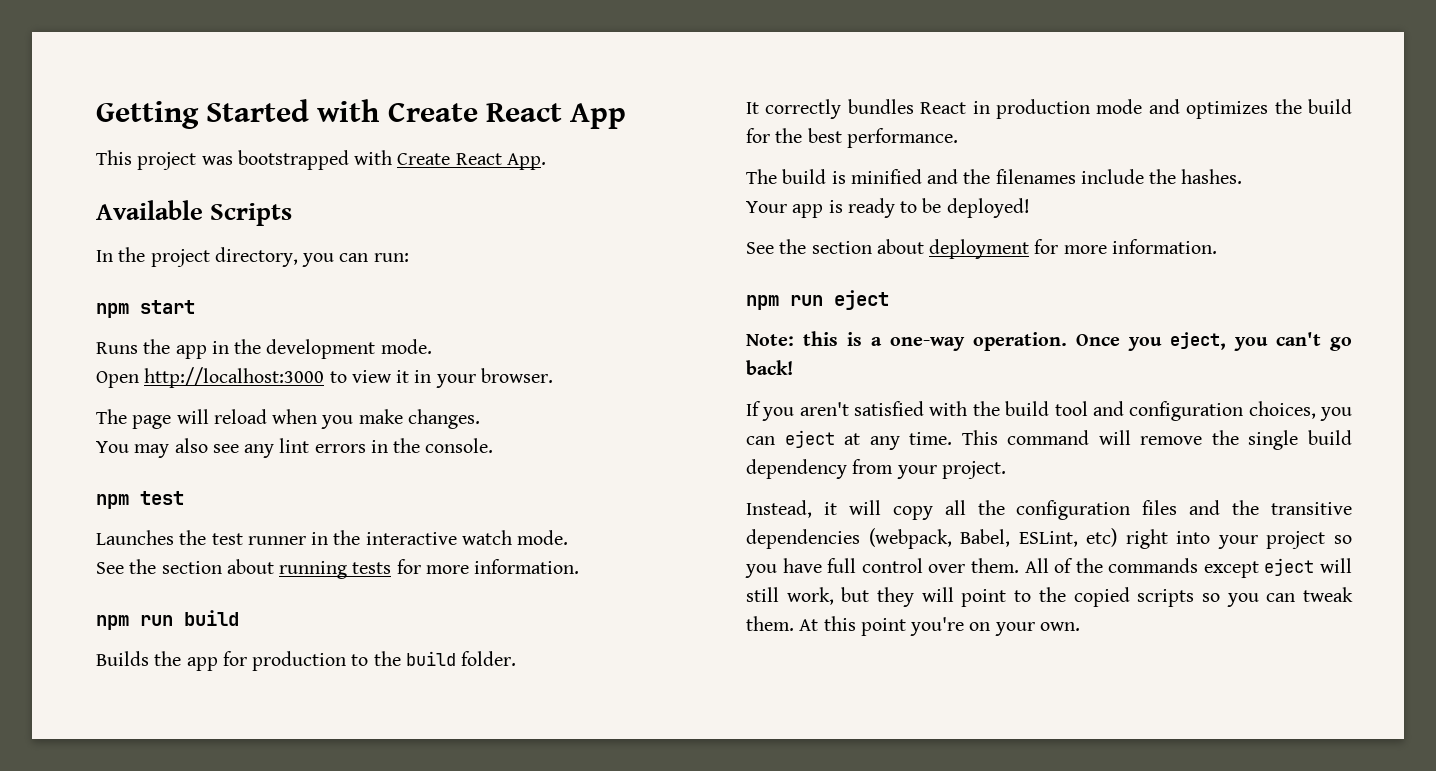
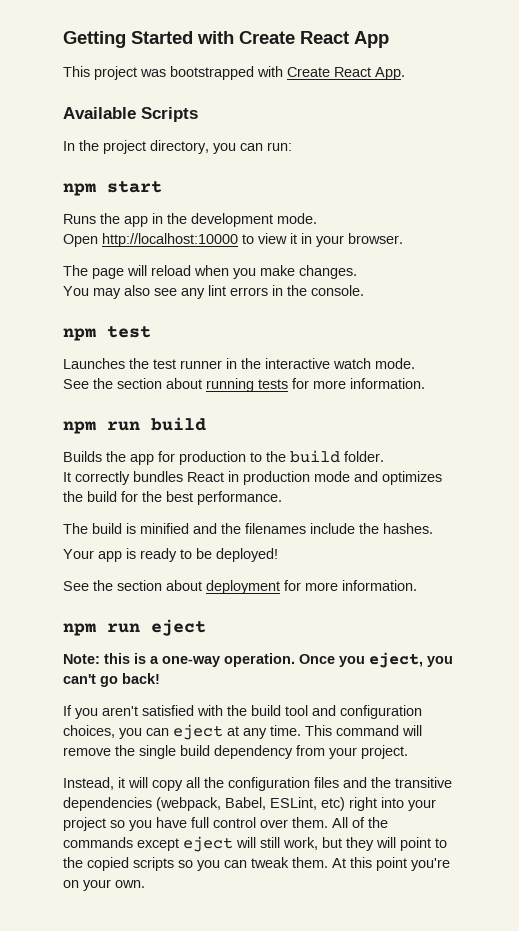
- Open http://localhost:3000 to view it in your browser.
+ Open http://localhost:10000 to view it in your browser.

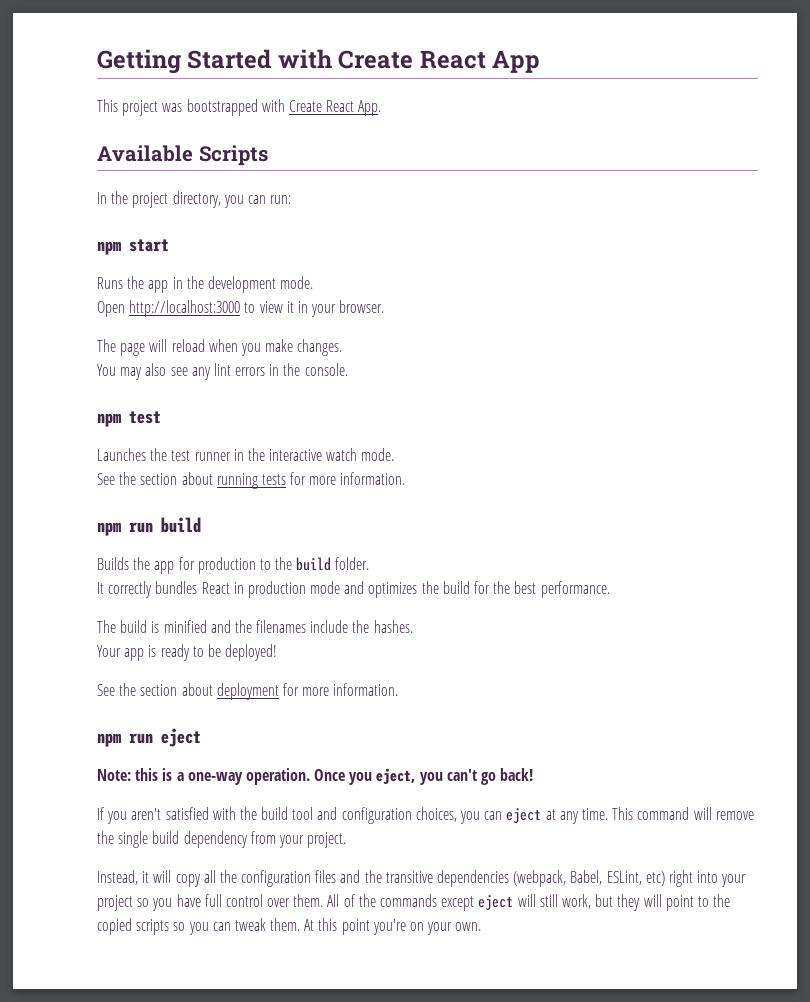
- Open http://localhost:10000 to view it in your browser.
+ Open http://localhost:3000 to view it in your browser.

